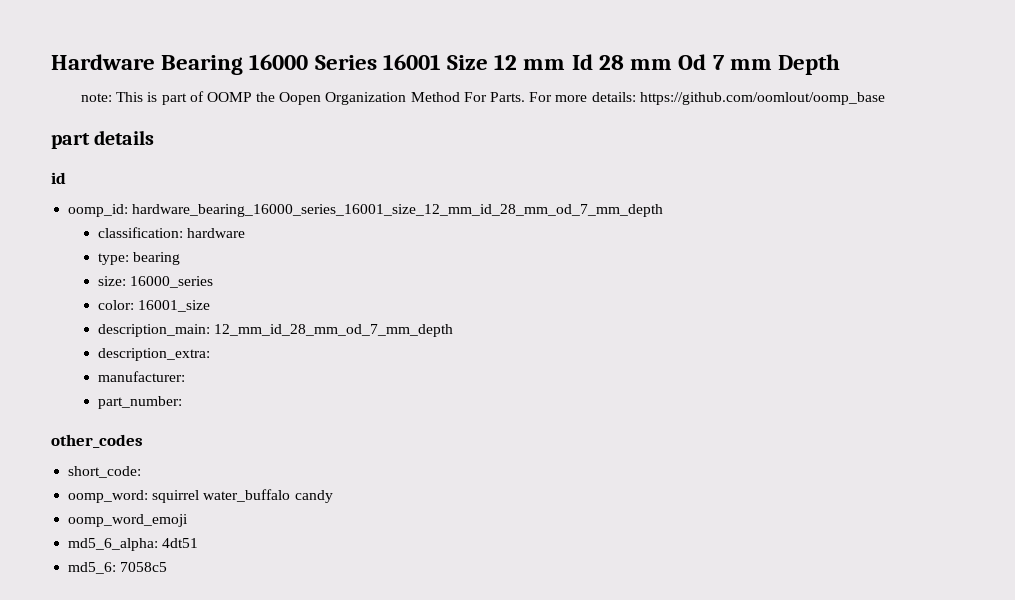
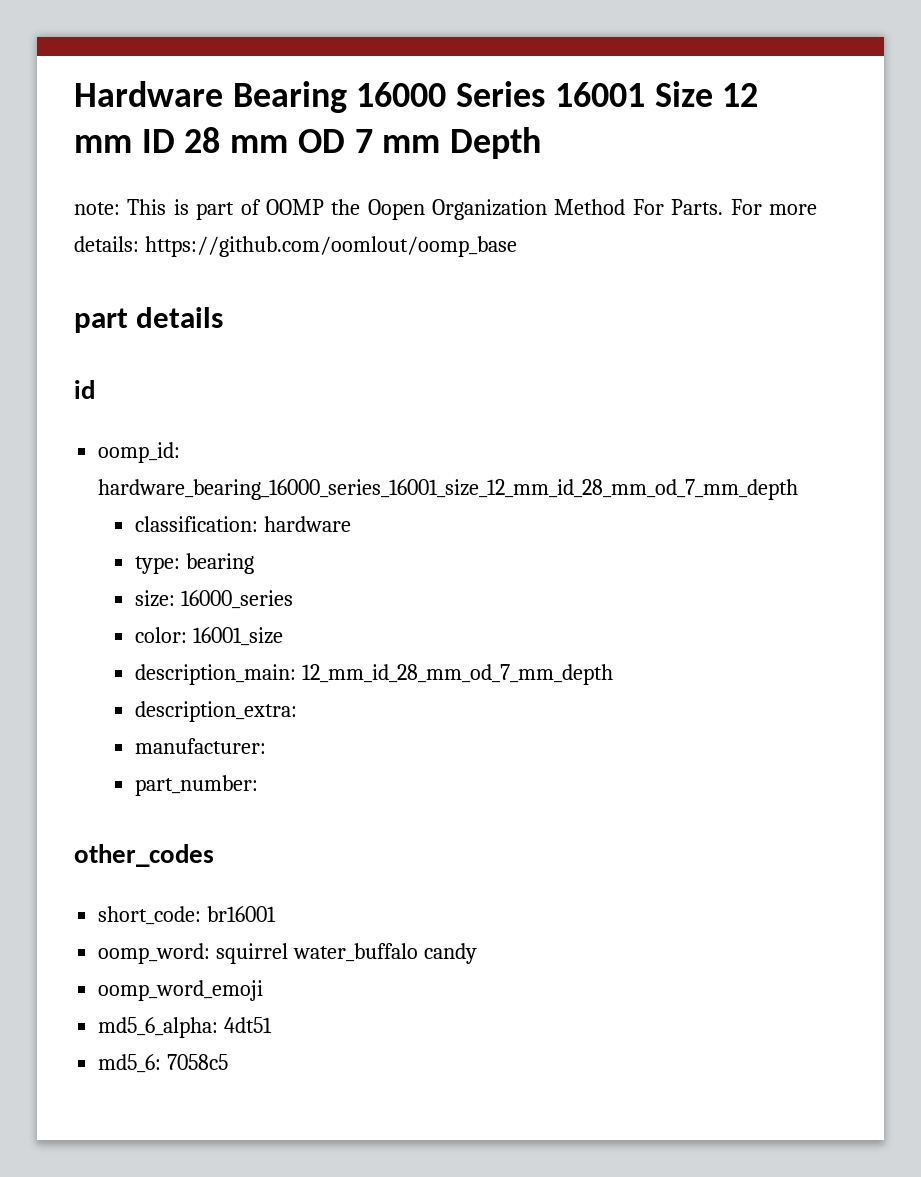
- Hardware Bearing 16000 Series 16001 Size 12 mm Id 28 mm Od 7 mm Depth
+ Hardware Bearing 16000 Series 16001 Size 12 mm ID 28 mm OD 7 mm Depth
- short_code:
+ short_code: br16001

